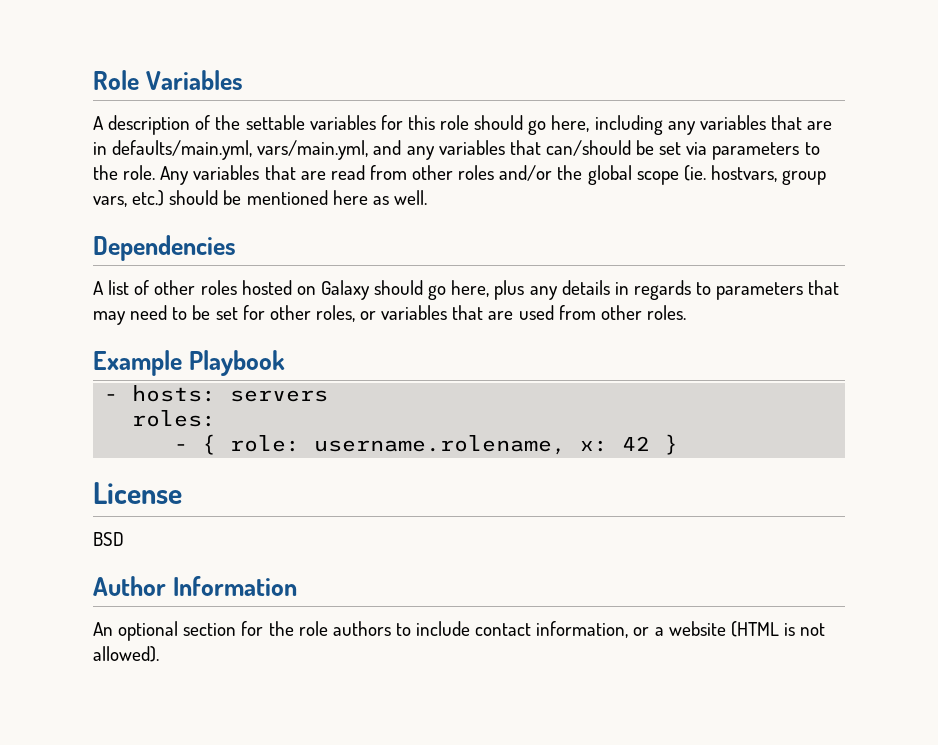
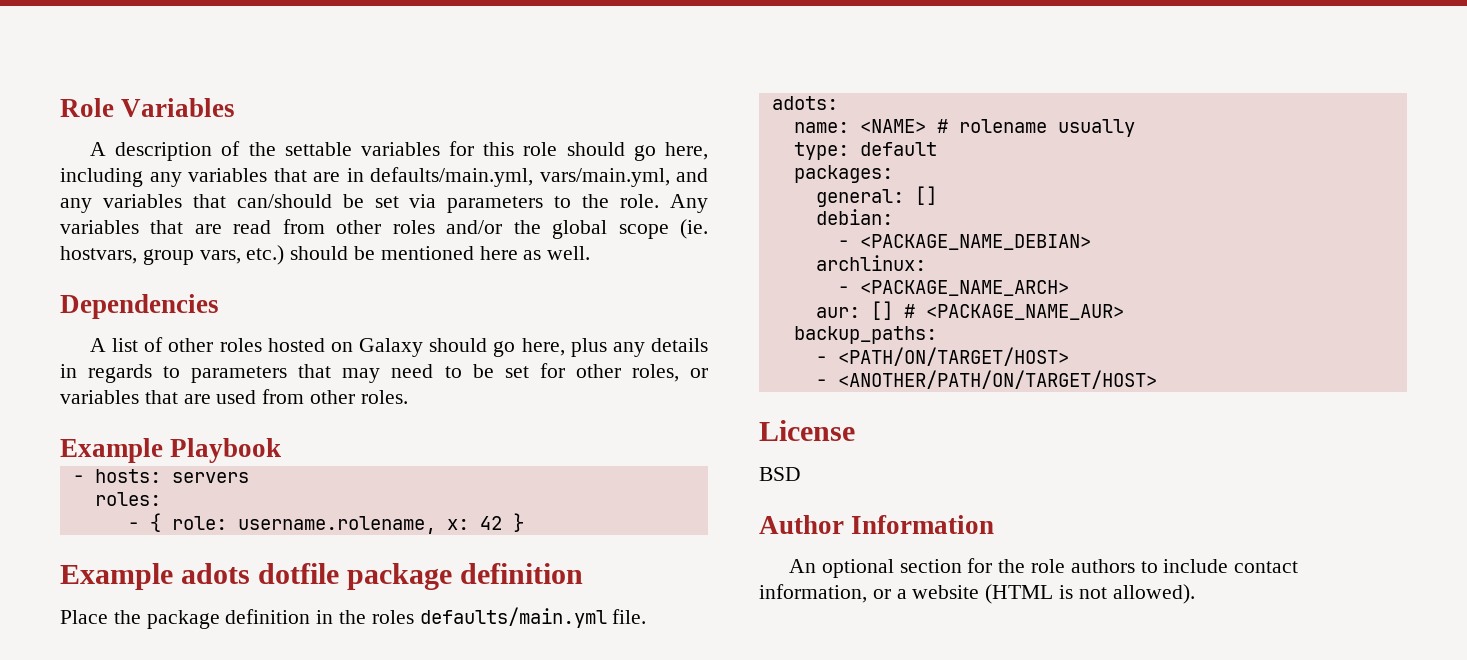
+ Example adots dotfile package definition
+ Place the package definition in the roles defaults/main.yml file.
+ adots:
+ name: <NAME> # rolename usually
+ type: default
+ packages:
+ general: []
+ debian:
+ - <PACKAGE_NAME_DEBIAN>
+ archlinux:
+ - <PACKAGE_NAME_ARCH>
+ aur: [] # <PACKAGE_NAME_AUR>
+ backup_paths:
+ - <PATH/ON/TARGET/HOST>
+ - <ANOTHER/PATH/ON/TARGET/HOST>

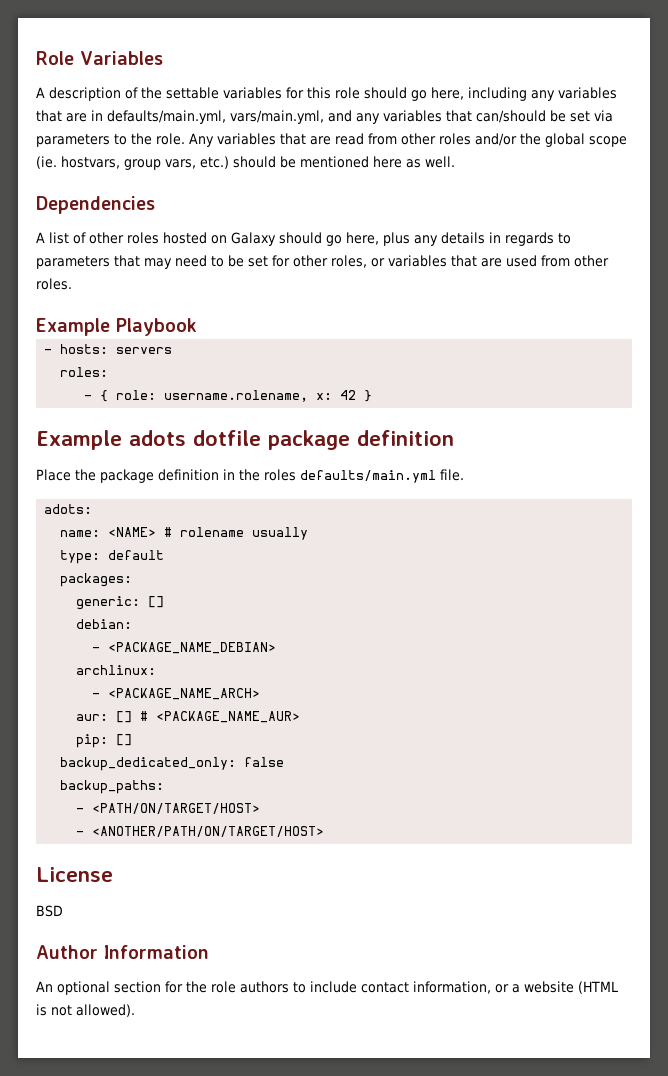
- general: []
+ generic: []
+ pip: []
+ backup_dedicated_only: false

